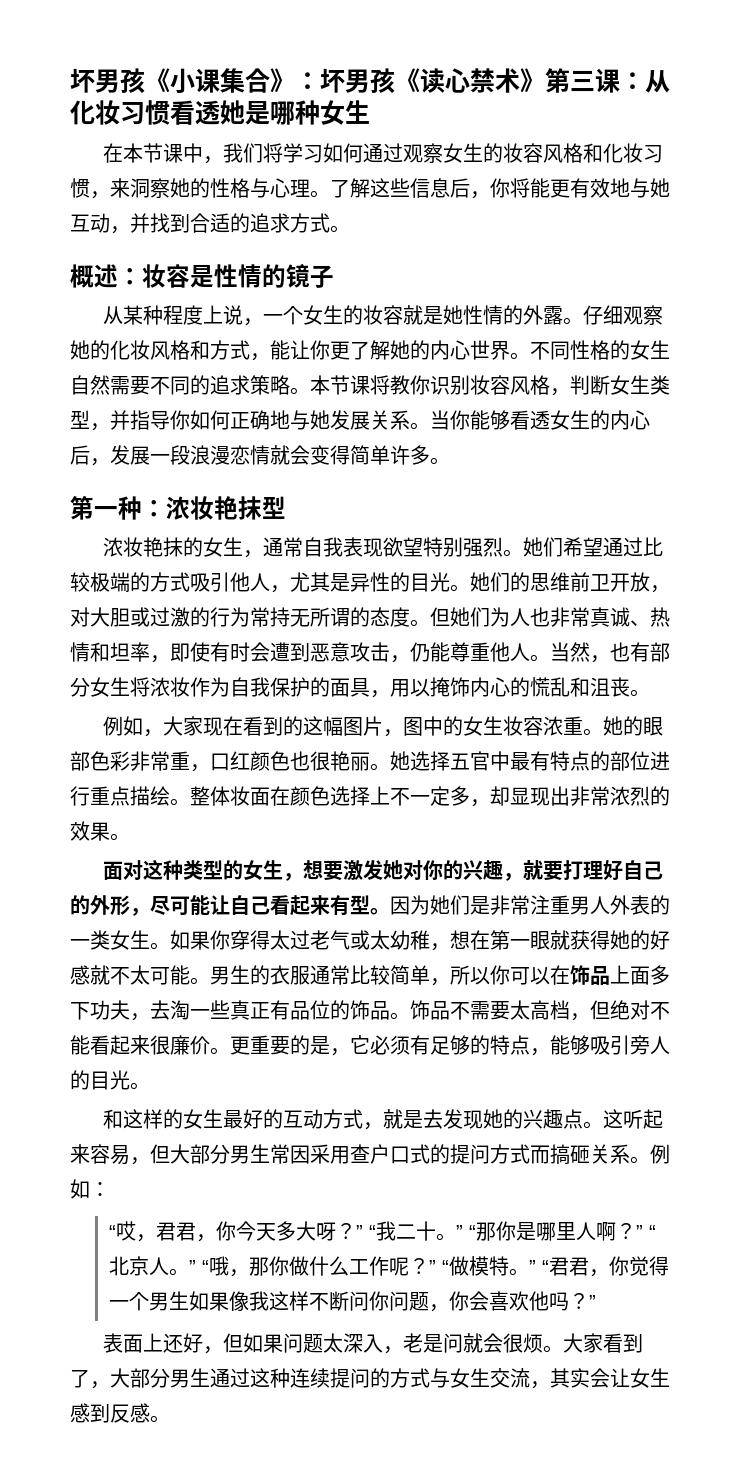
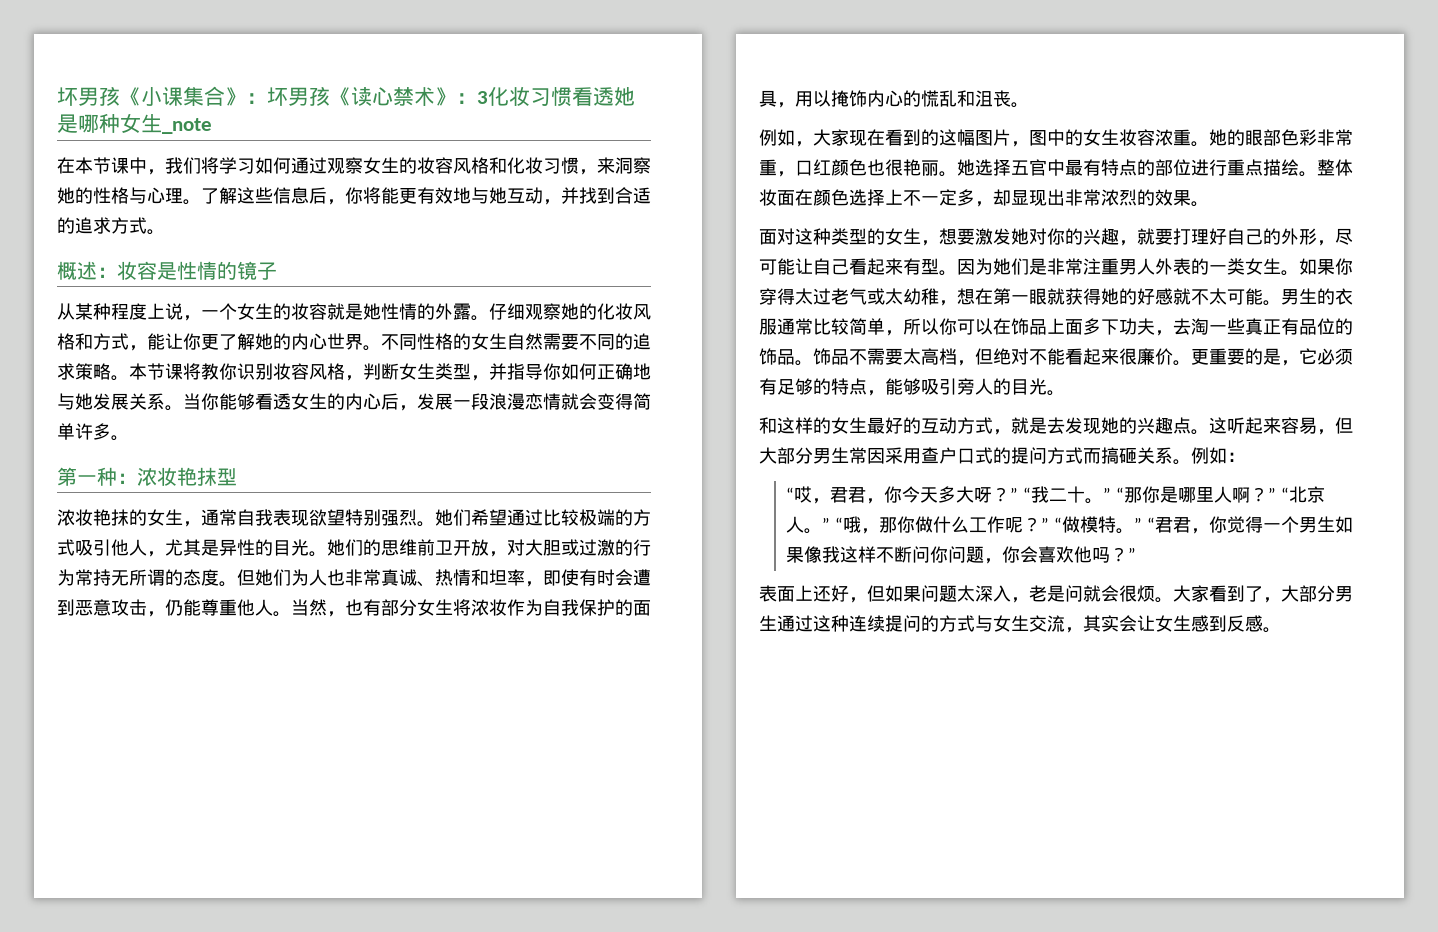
- 坏男孩《小课集合》：坏男孩《读心禁术》第三课：从化妆习惯看透她是哪种女生
+ 坏男孩《小课集合》：坏男孩《读心禁术》：3化妆习惯看透她是哪种女生_note

